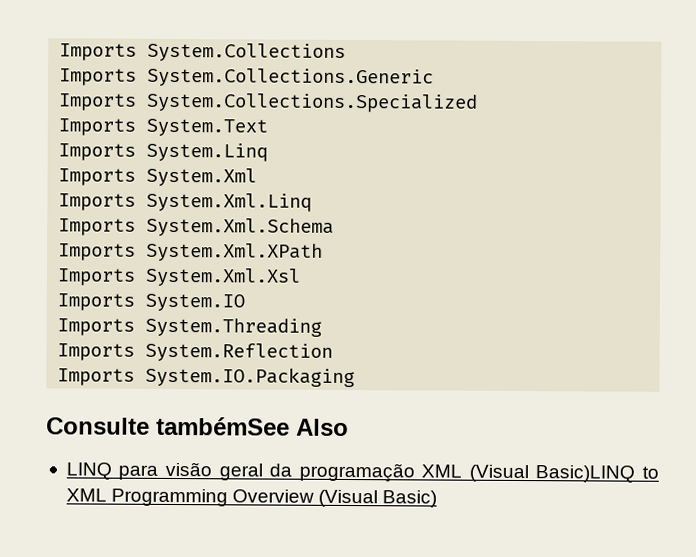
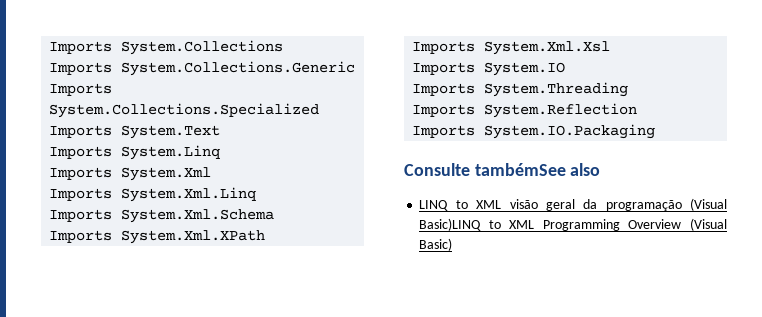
- Consulte tambémSee Also
+ Consulte tambémSee also
- LINQ para visão geral da programação XML (Visual Basic)LINQ to XML Programming Overview (Visual Basic)
+ LINQ to XML visão geral da programação (Visual Basic)LINQ to XML Programming Overview (Visual Basic)

